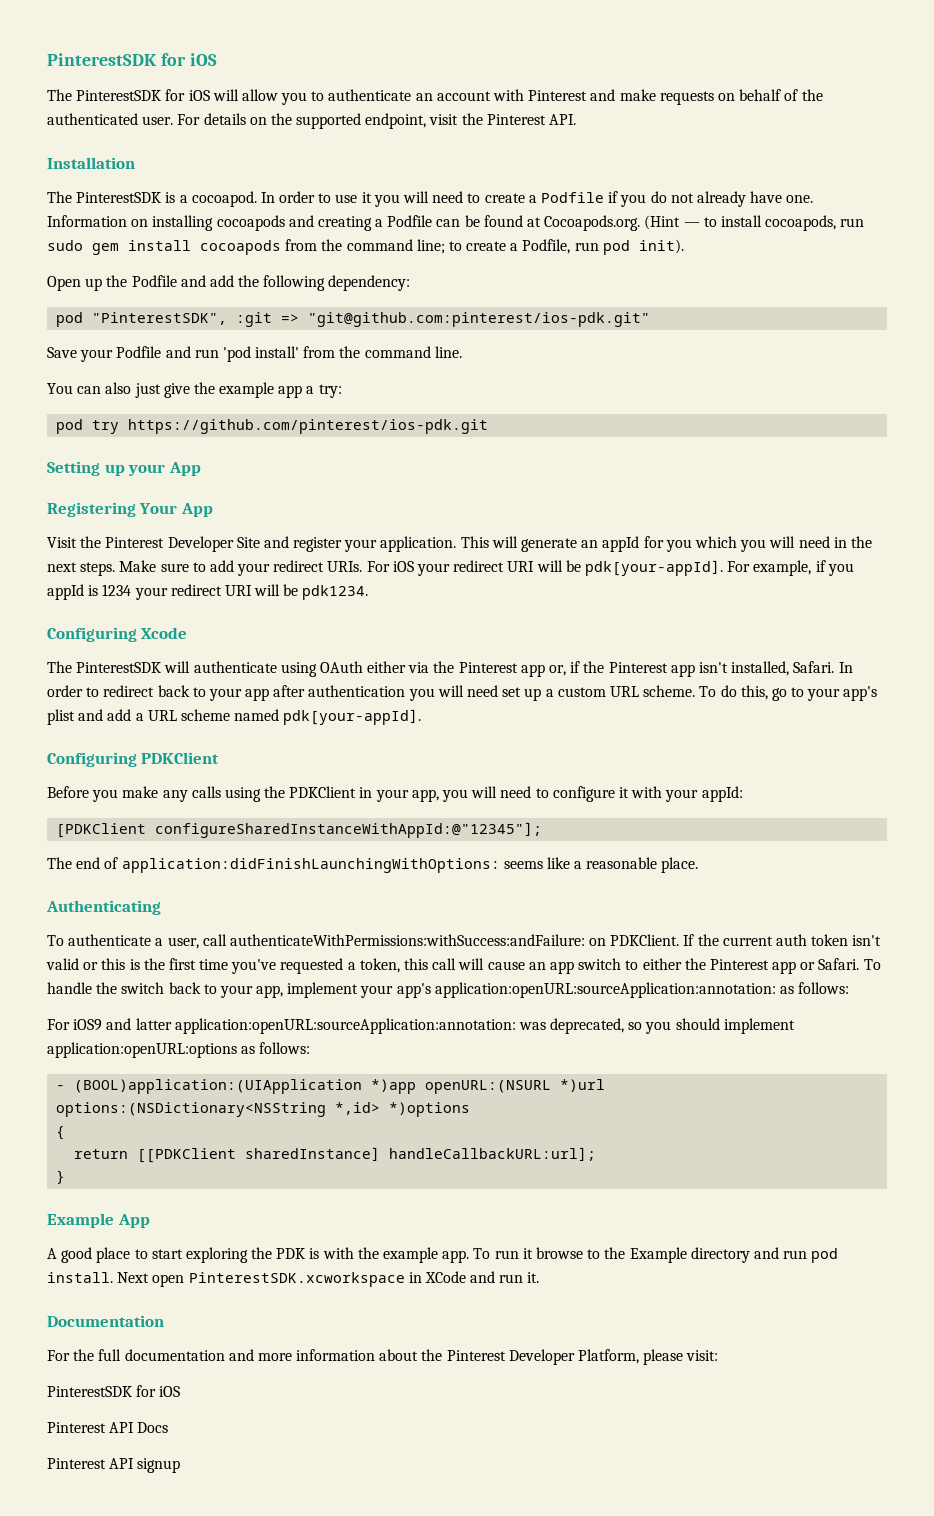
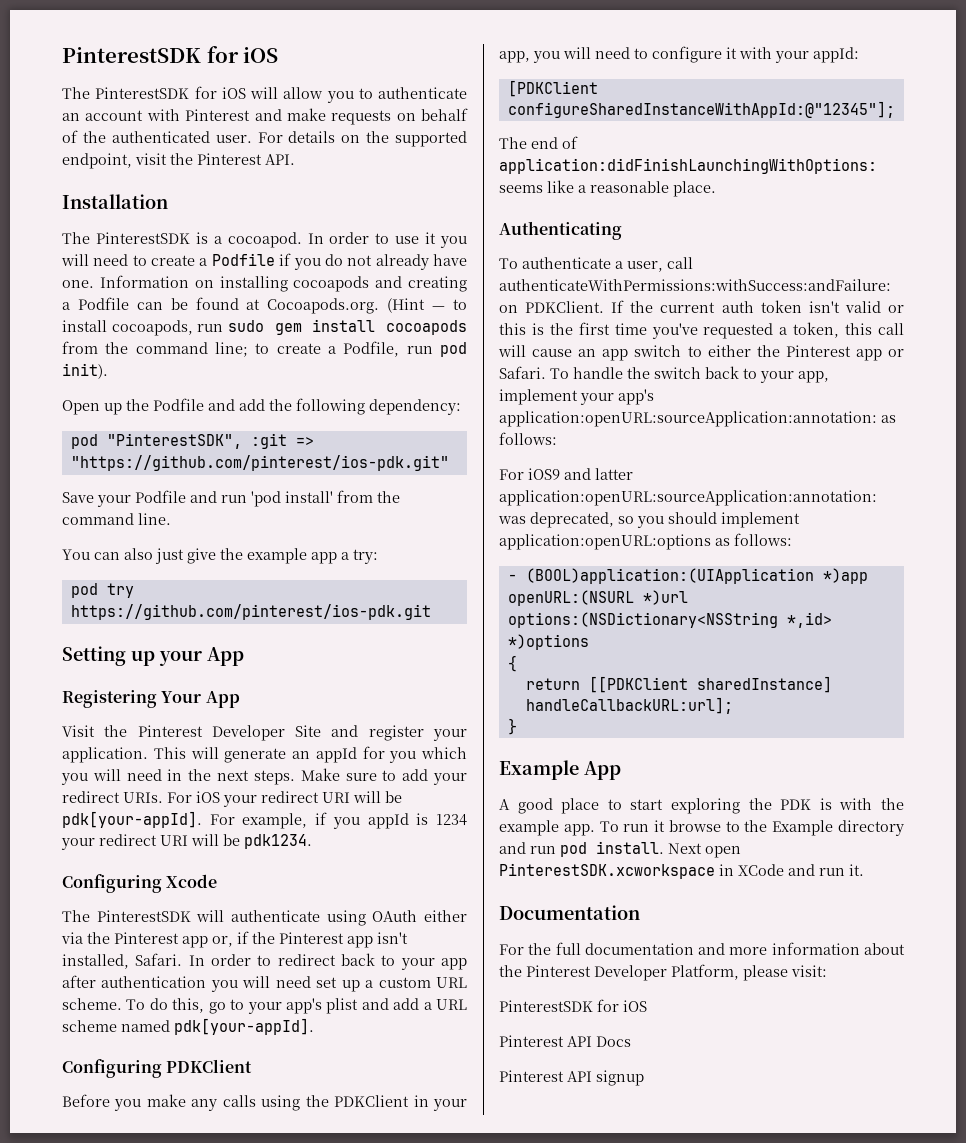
- pod "PinterestSDK", :git => "git@github.com:pinterest/ios-pdk.git"
+ pod "PinterestSDK", :git => "https://github.com/pinterest/ios-pdk.git"

